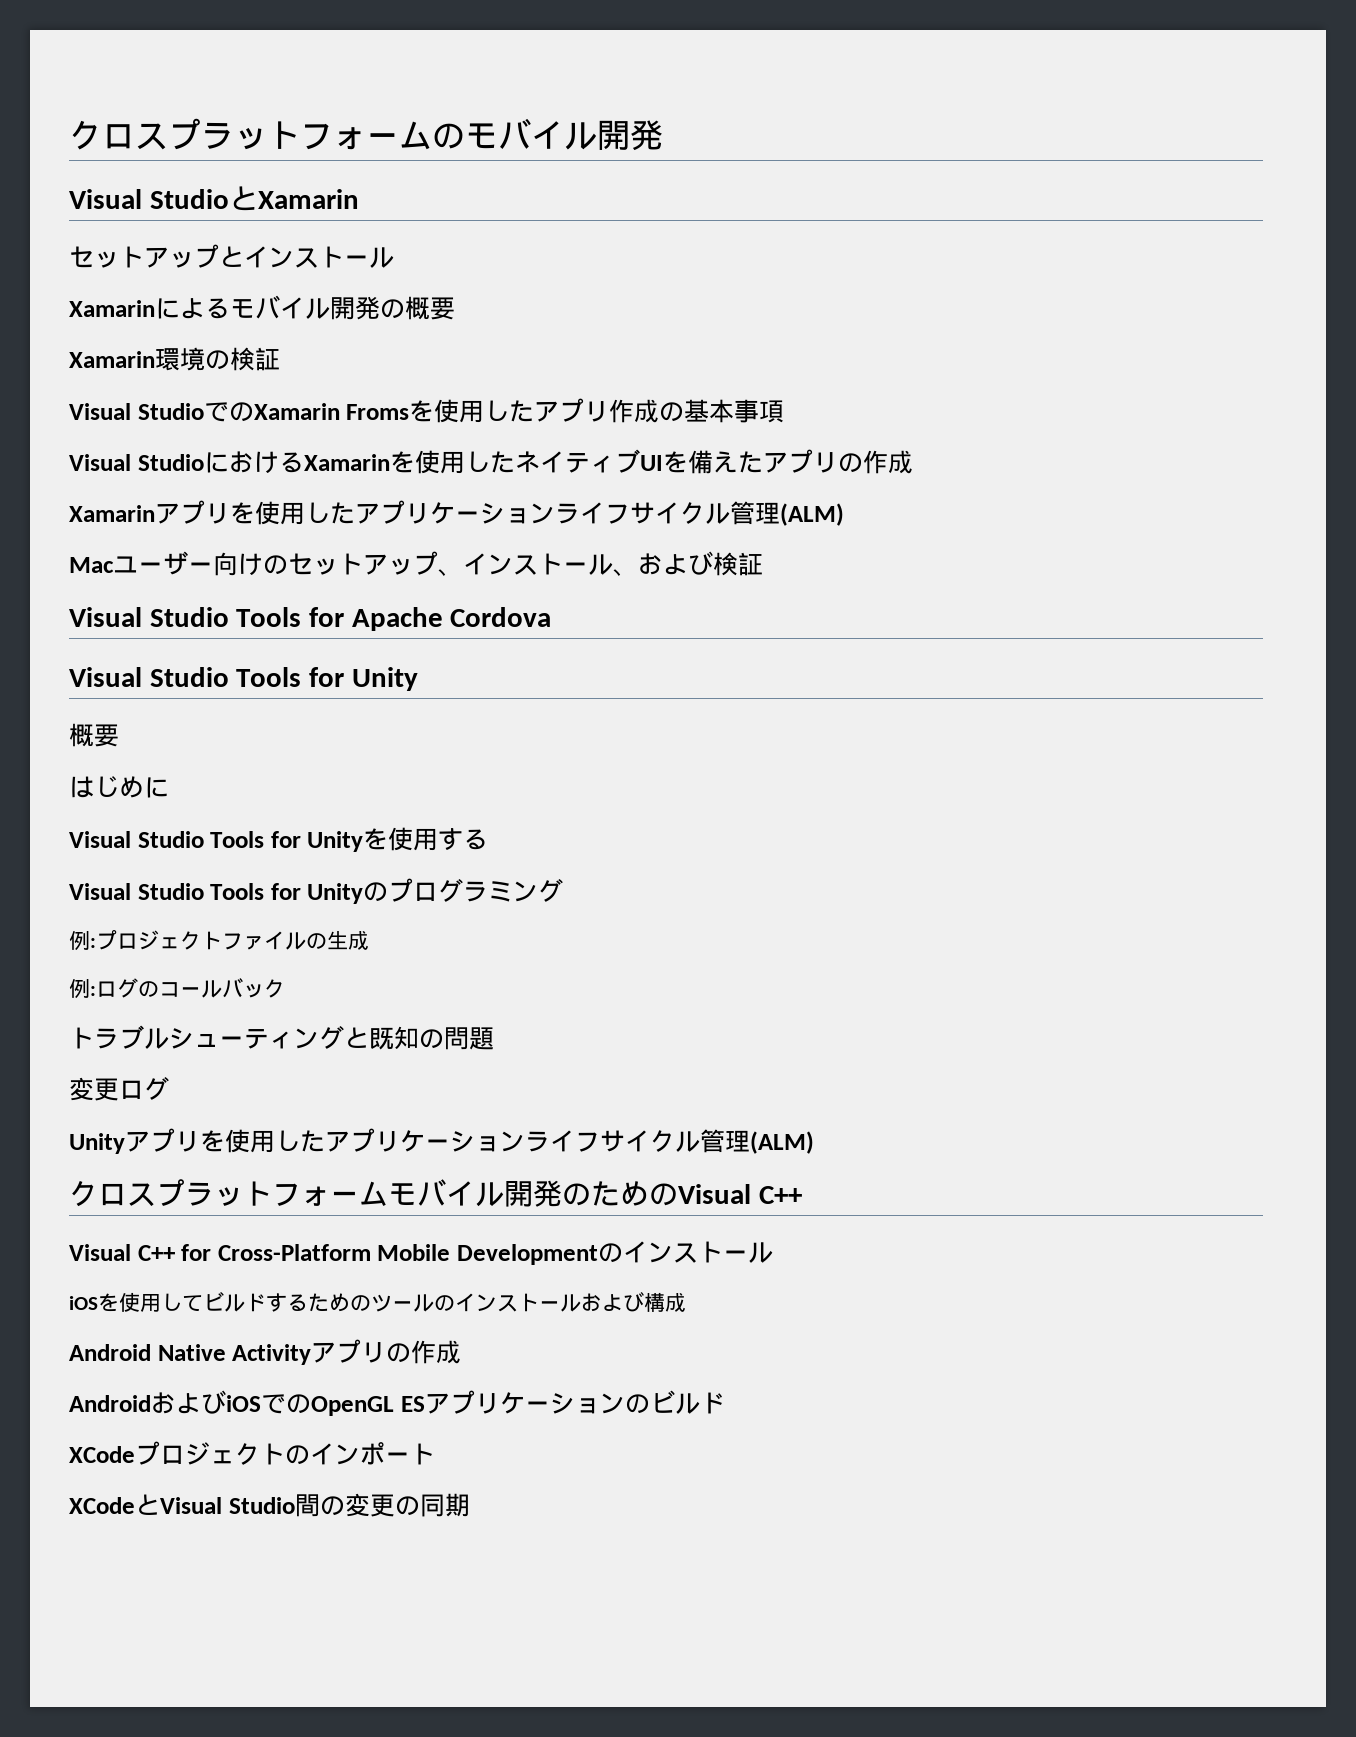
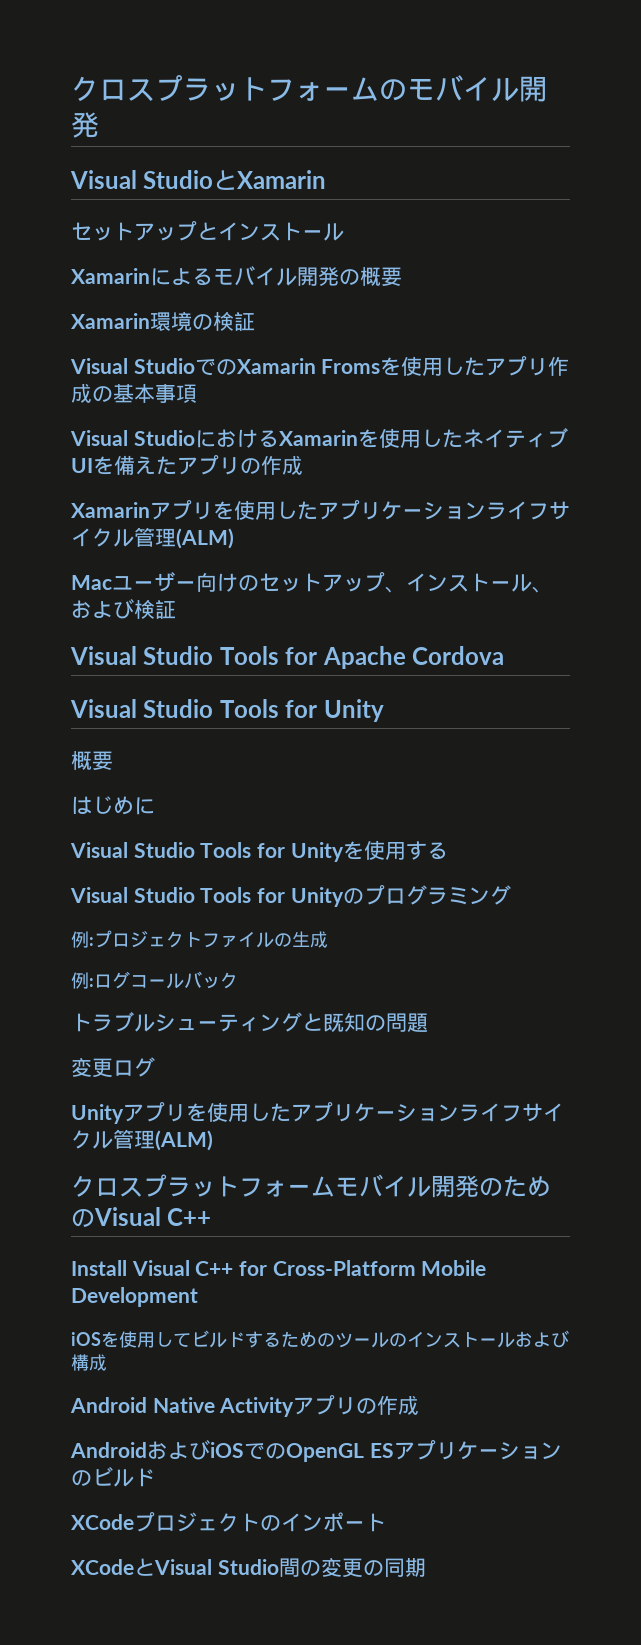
- 例:ログのコールバック
+ 例:ログコールバック
- Visual C++ for Cross-Platform Mobile Developmentのインストール
+ Install Visual C++ for Cross-Platform Mobile Development

